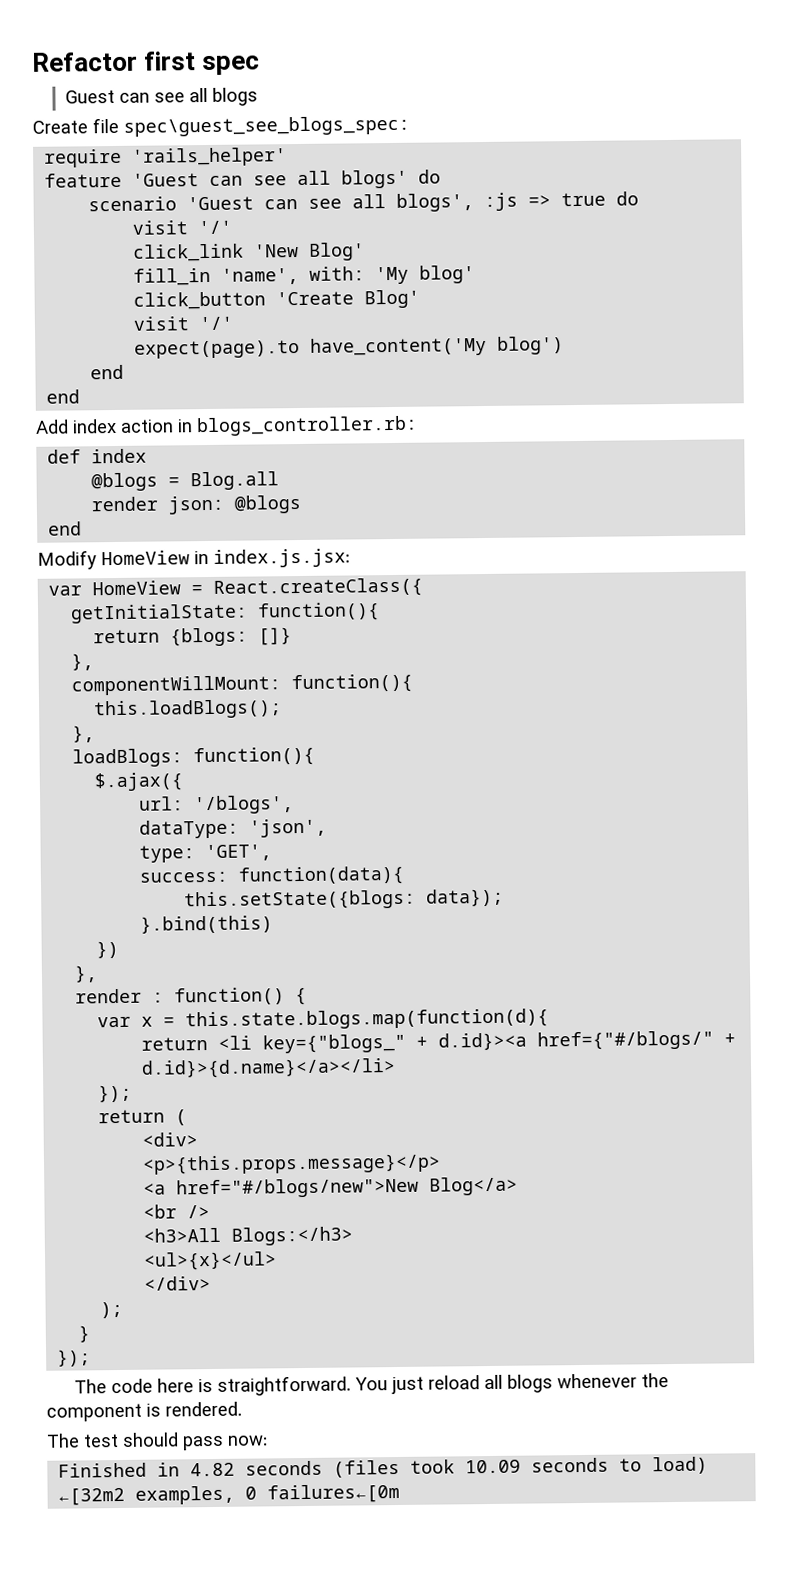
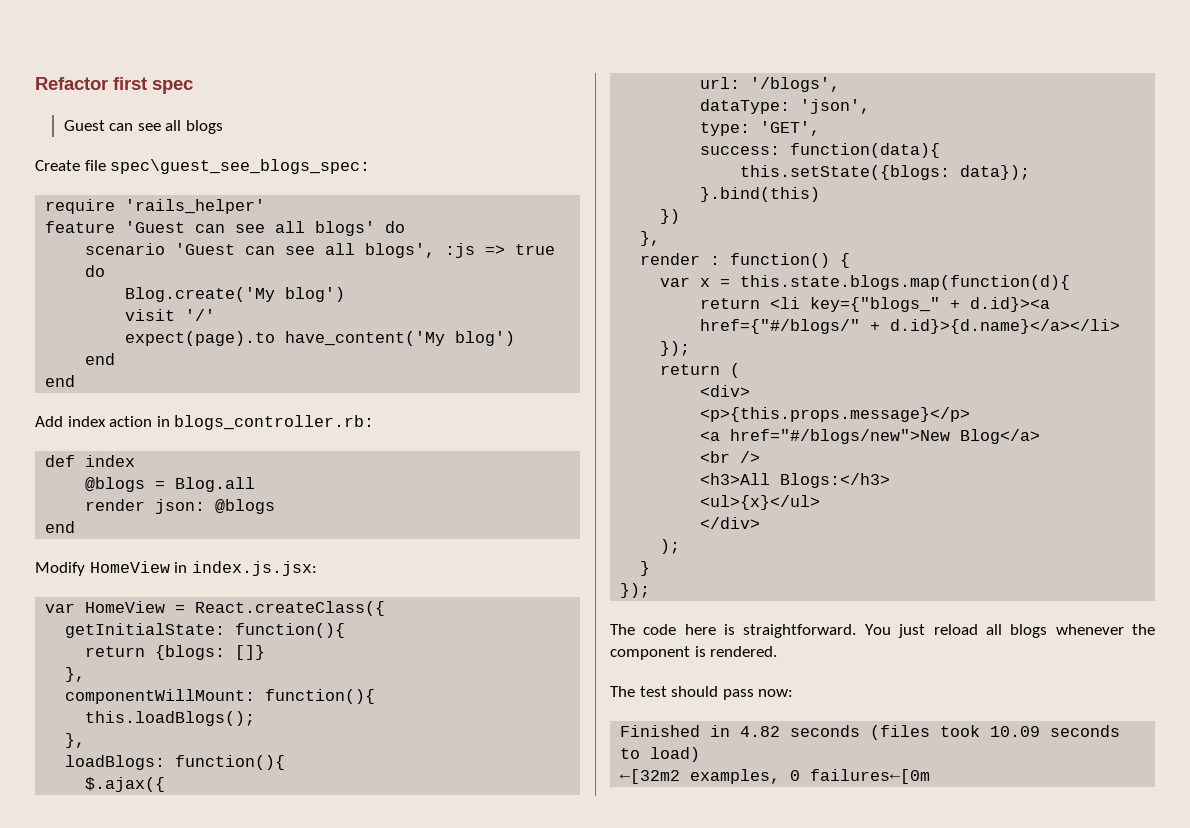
  scenario 'Guest can see all blogs', :js => true do
- visit '/'
- click_link 'New Blog'
- fill_in 'name', with: 'My blog'
- click_button 'Create Blog'
+ Blog.create('My blog')

